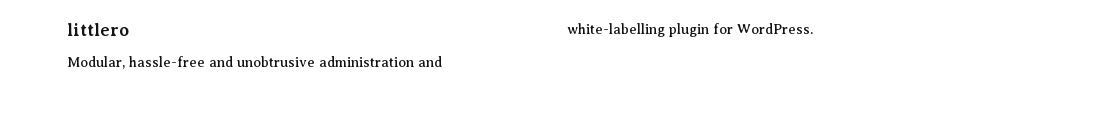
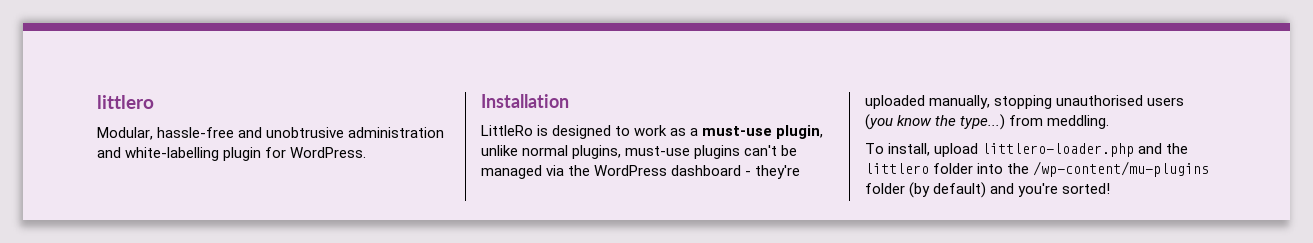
+ Installation
+ LittleRo is designed to work as a must-use plugin, unlike normal plugins, must-use plugins can't be managed via the WordPress dashboard - they're uploaded manually, stopping unauthorised users (you know the type...) from meddling.
+ To install, upload littlero-loader.php and the littlero folder into the /wp-content/mu-plugins folder (by default) and you're sorted!

